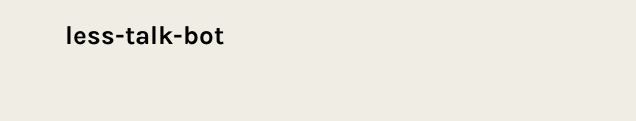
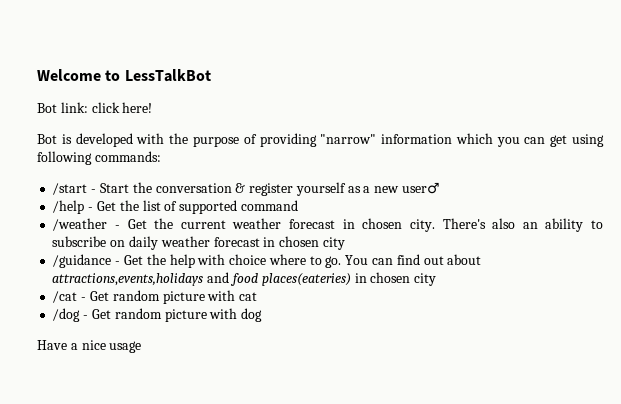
- less-talk-bot
+ Welcome to LessTalkBot
+ Bot link: click here!
+ Bot is developed with the purpose of providing "narrow" information which you can get using following commands:
+ /start - Start the conversation & register yourself as a new user♂
+ /help - Get the list of supported command
+ /weather - Get the current weather forecast in chosen city. There's also an ability to subscribe on daily weather forecast in chosen city
+ /guidance - Get the help with choice where to go. You can find out about attractions,events,holidays and food places(eateries) in chosen city
+ /cat - Get random picture with cat
+ /dog - Get random picture with dog
+ Have a nice usage

